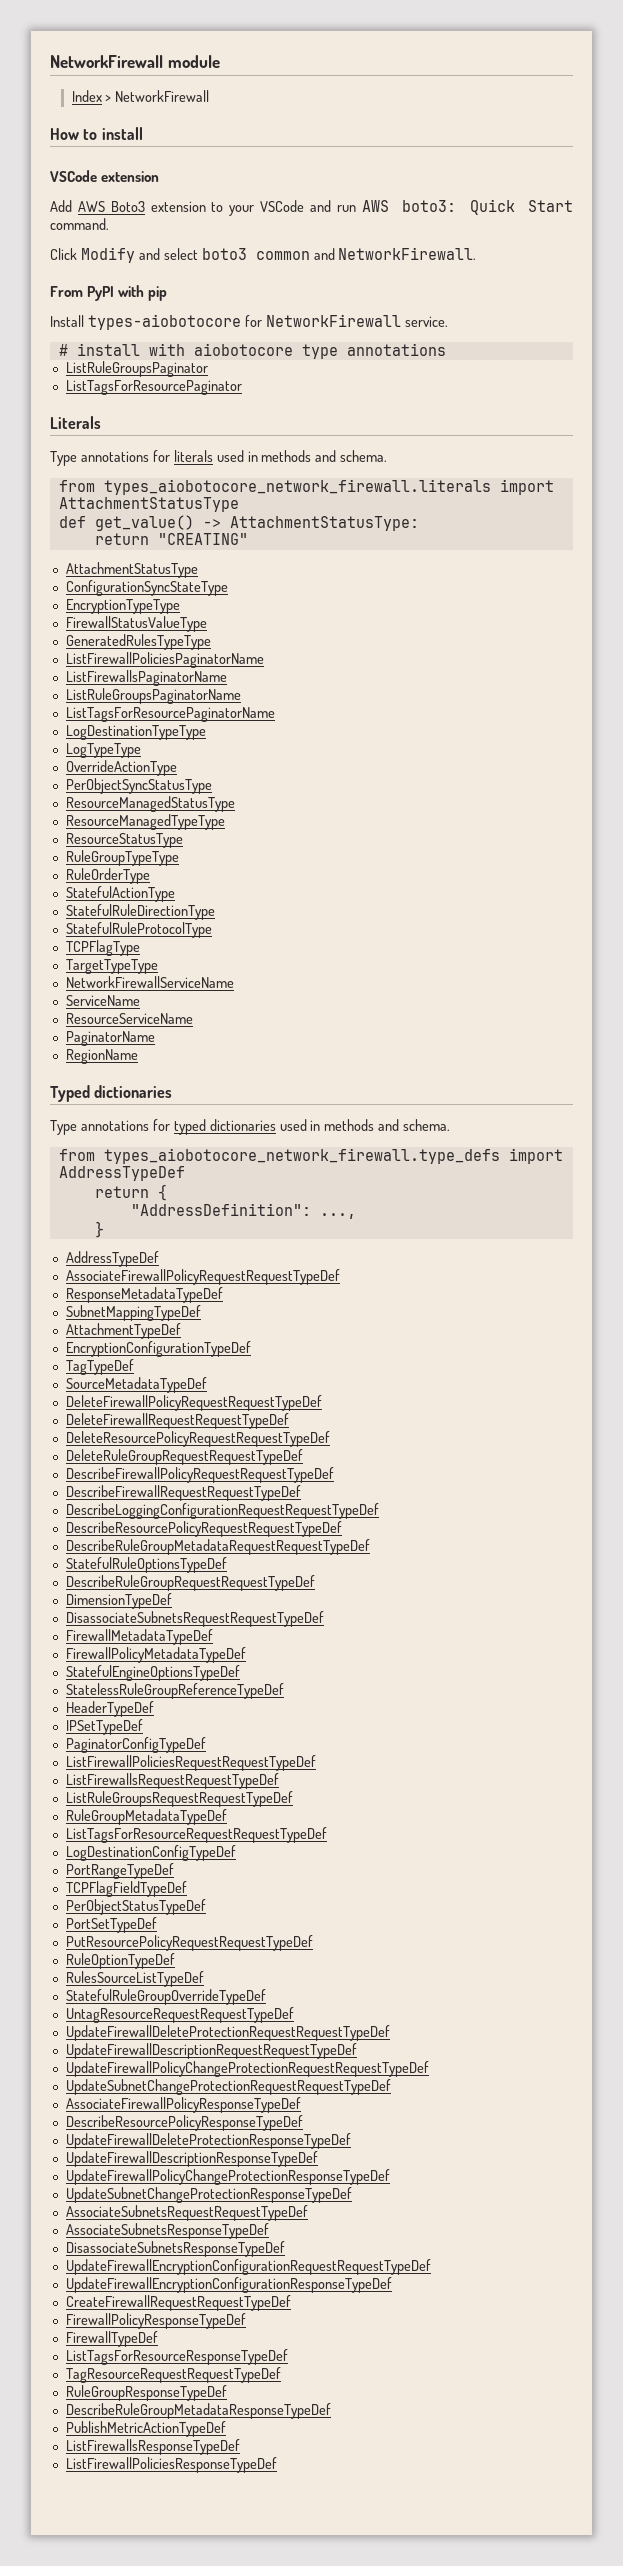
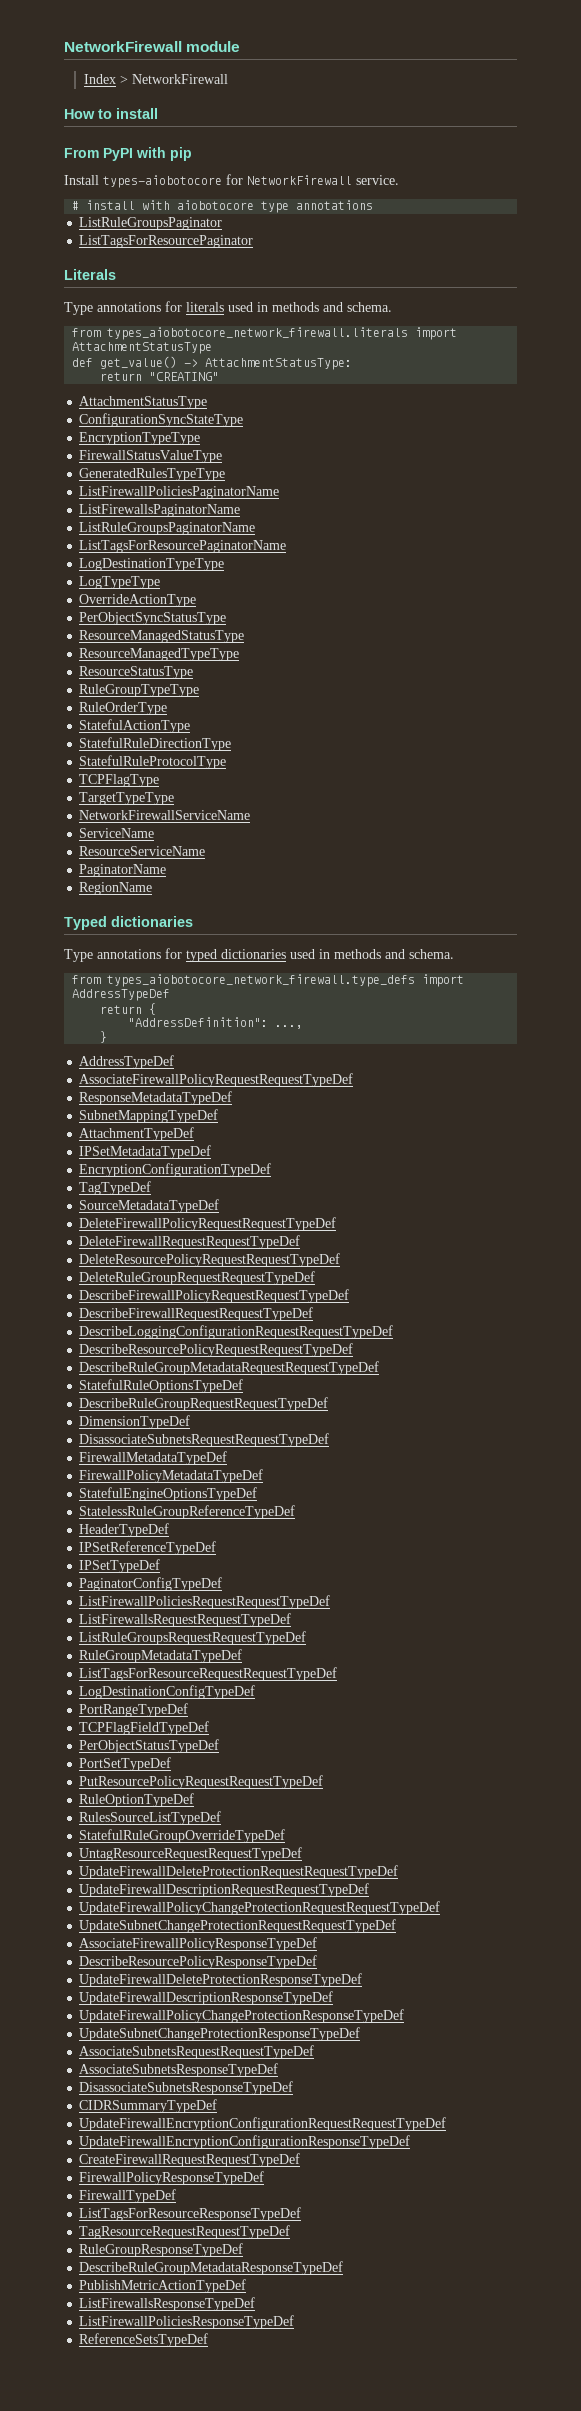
- VSCode extension
- Add AWS Boto3 extension to your VSCode and run AWS boto3: Quick Start command.
- Click Modify and select boto3 common and NetworkFirewall.
+ IPSetMetadataTypeDef
+ IPSetReferenceTypeDef
+ CIDRSummaryTypeDef
+ ReferenceSetsTypeDef

